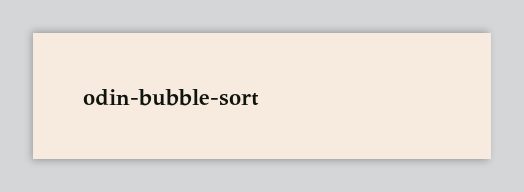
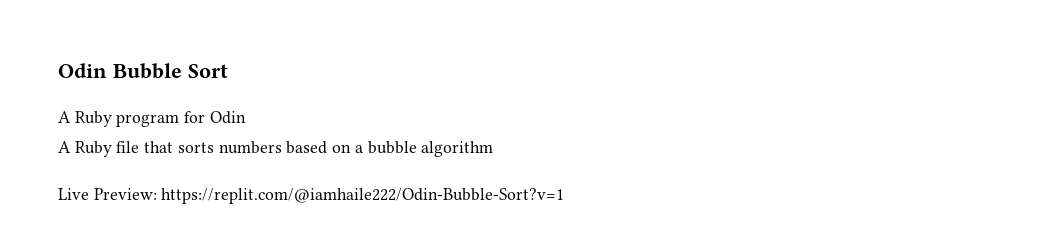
- odin-bubble-sort
+ Odin Bubble Sort
+ A Ruby program for Odin
+ A Ruby file that sorts numbers based on a bubble algorithm
+ Live Preview: https://replit.com/@iamhaile222/Odin-Bubble-Sort?v=1

